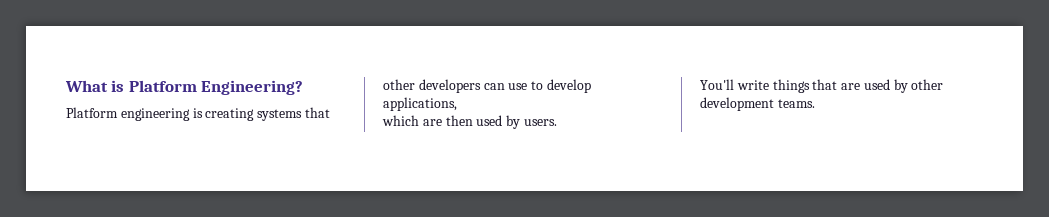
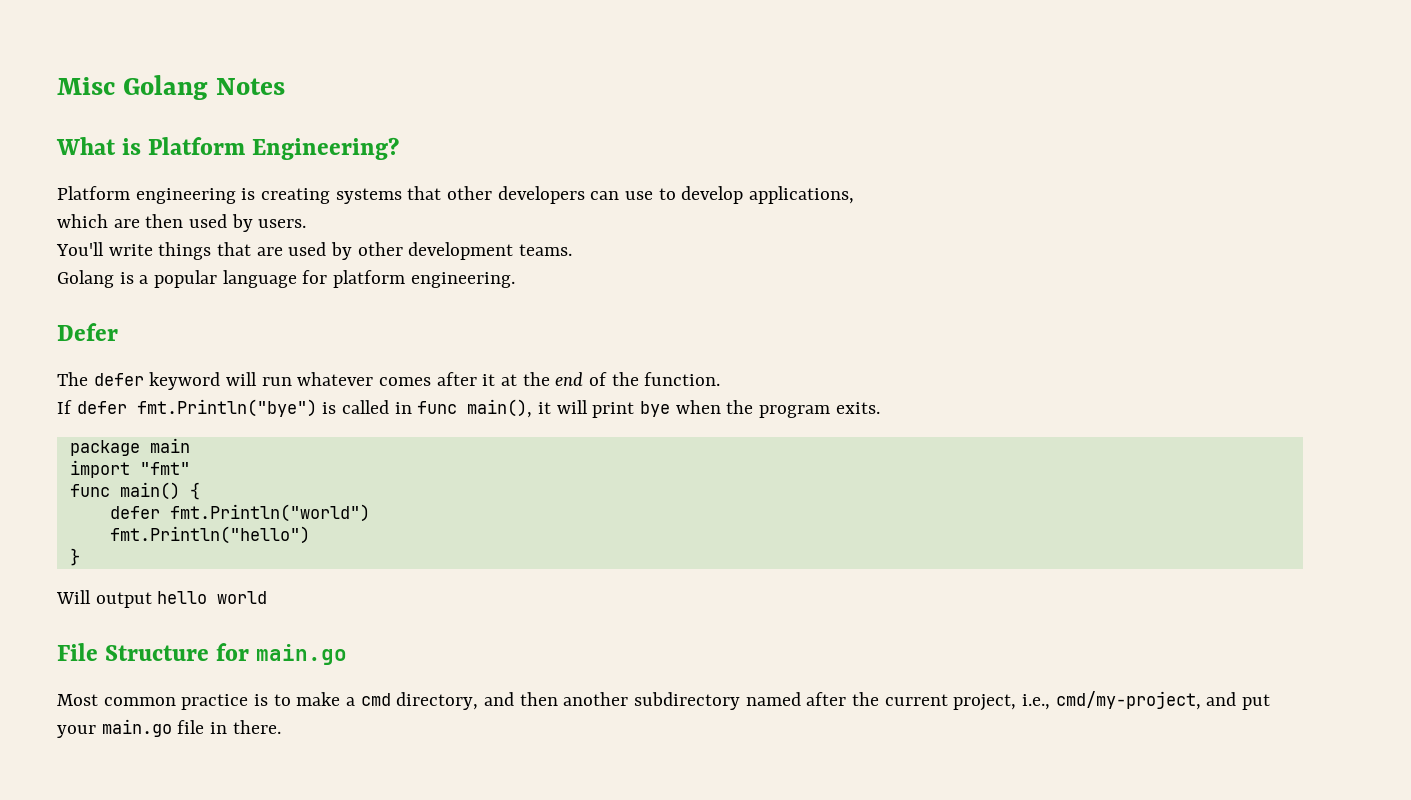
+ Misc Golang Notes
+ Golang is a popular language for platform engineering.
+ Defer
+ The defer keyword will run whatever comes after it at the end of the function.
+ If defer fmt.Println("bye") is called in func main(), it will print bye when the program exits.
+ package main
+ import "fmt"
+ func main() {
+ defer fmt.Println("world")
+ fmt.Println("hello")
+ }
+ Will output hello world
+ File Structure for main.go
+ Most common practice is to make a cmd directory, and then another subdirectory named after the current project, i.e., cmd/my-project, and put your main.go file in there.

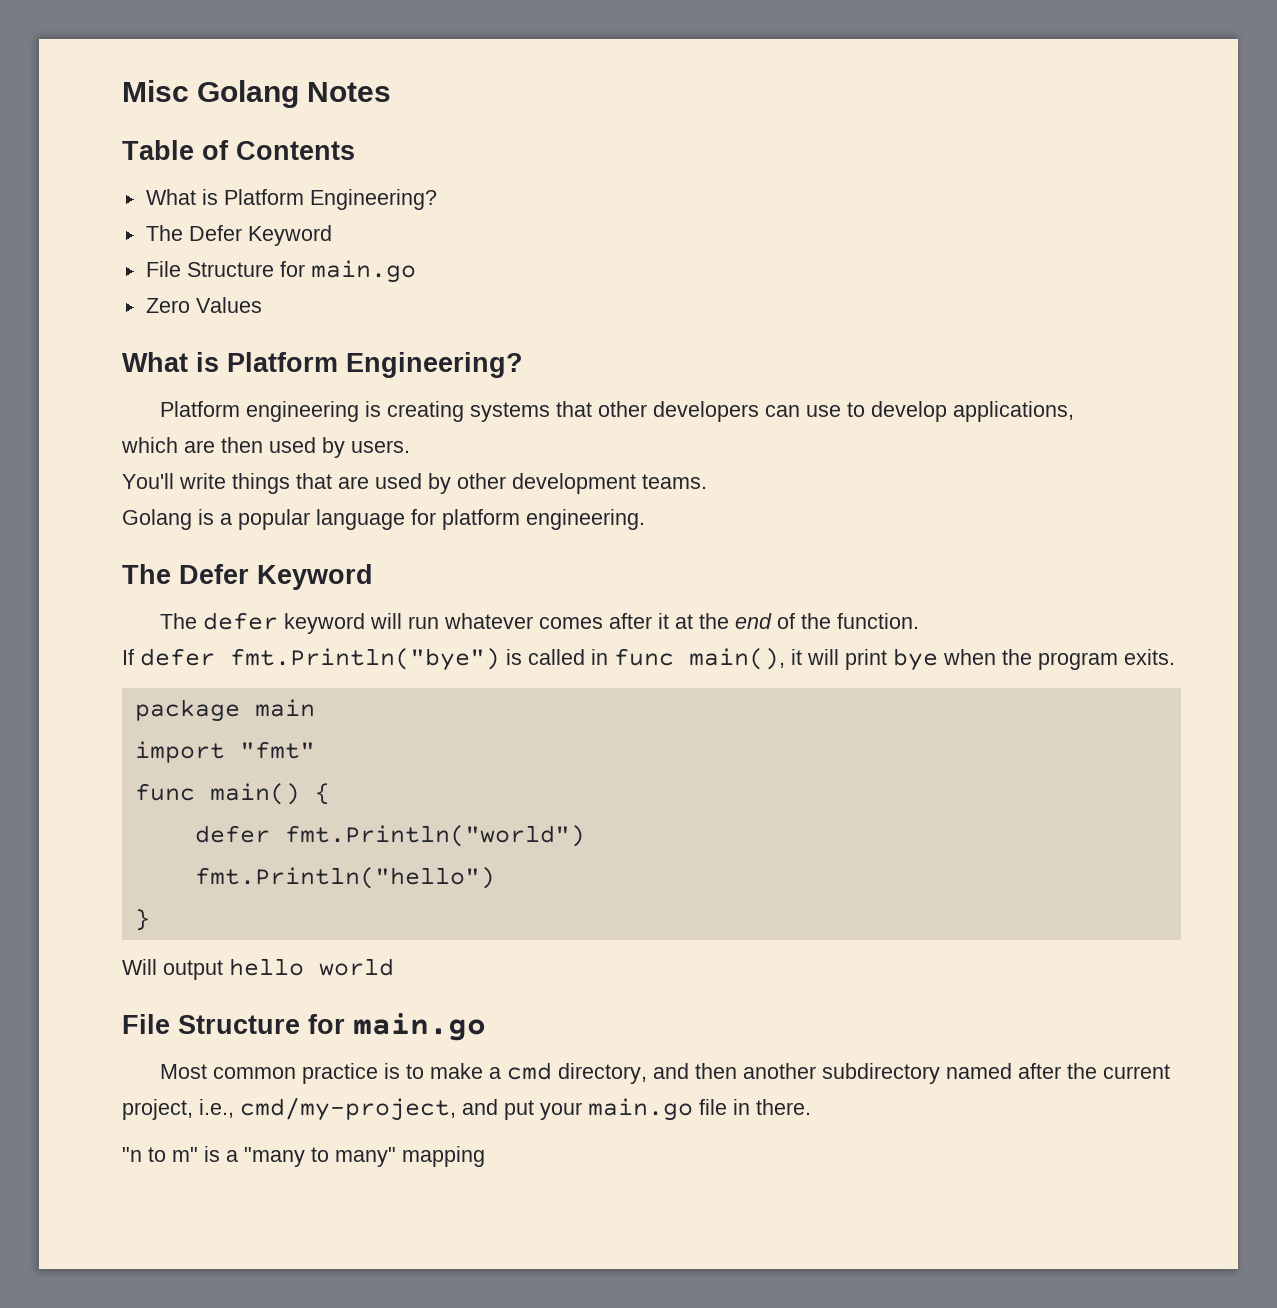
+ Table of Contents
+ What is Platform Engineering?
+ The Defer Keyword
+ File Structure for main.go
+ Zero Values
  Golang is a popular language for platform engineering.
- Defer
+ The Defer Keyword
+ "n to m" is a "many to many" mapping

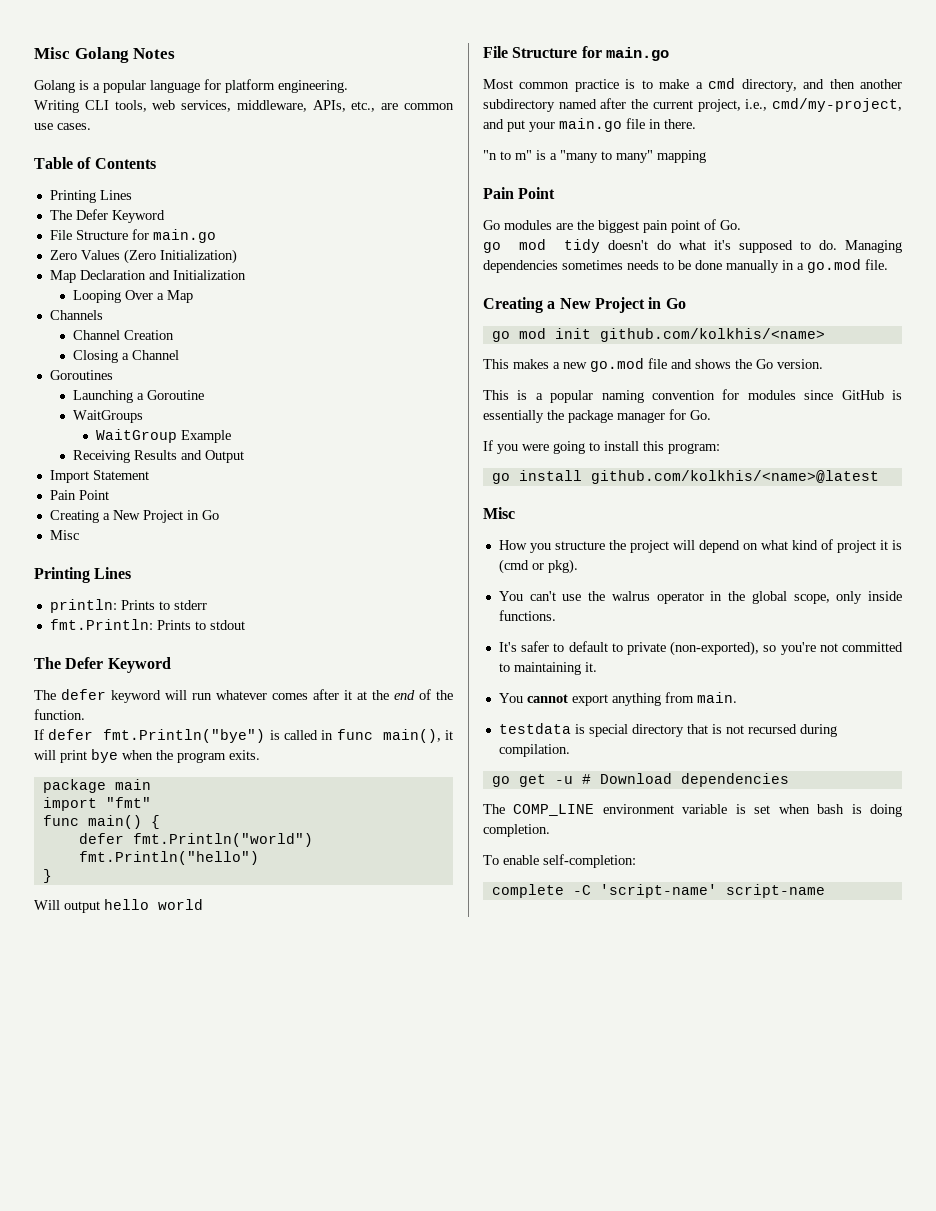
+ Golang is a popular language for platform engineering.
+ Writing CLI tools, web services, middleware, APIs, etc., are common use cases.
  Table of Contents
- What is Platform Engineering?
+ Printing Lines
- Zero Values
- What is Platform Engineering?
- Platform engineering is creating systems that other developers can use to develop applications,
- which are then used by users.
- You'll write things that are used by other development teams.
- Golang is a popular language for platform engineering.
+ Zero Values (Zero Initialization)
+ Map Declaration and Initialization
+ Looping Over a Map
+ Channels
+ Channel Creation
+ Closing a Channel
+ Goroutines
+ Launching a Goroutine
+ WaitGroups
+ WaitGroup Example
+ Receiving Results and Output
+ Import Statement
+ Pain Point
+ Creating a New Project in Go
+ Misc
+ Printing Lines
+ println: Prints to stderr
+ fmt.Println: Prints to stdout
  "n to m" is a "many to many" mapping
+ Pain Point
+ Go modules are the biggest pain point of Go.
+ go mod tidy doesn't do what it's supposed to do. Managing dependencies sometimes needs to be done manually in a go.mod file.
+ Creating a New Project in Go
+ go mod init github.com/kolkhis/<name>
+ This makes a new go.mod file and shows the Go version.
+ This is a popular naming convention for modules since GitHub is essentially the package manager for Go.
+ If you were going to install this program:
+ go install github.com/kolkhis/<name>@latest
+ Misc
+ How you structure the project will depend on what kind of project it is (cmd or pkg).
+ You can't use the walrus operator in the global scope, only inside functions.
+ It's safer to default to private (non-exported), so you're not committed to maintaining it.
+ You cannot export anything from main.
+ testdata is special directory that is not recursed during compilation.
+ go get -u # Download dependencies
+ The COMP_LINE environment variable is set when bash is doing completion.
+ To enable self-completion:
+ complete -C 'script-name' script-name

